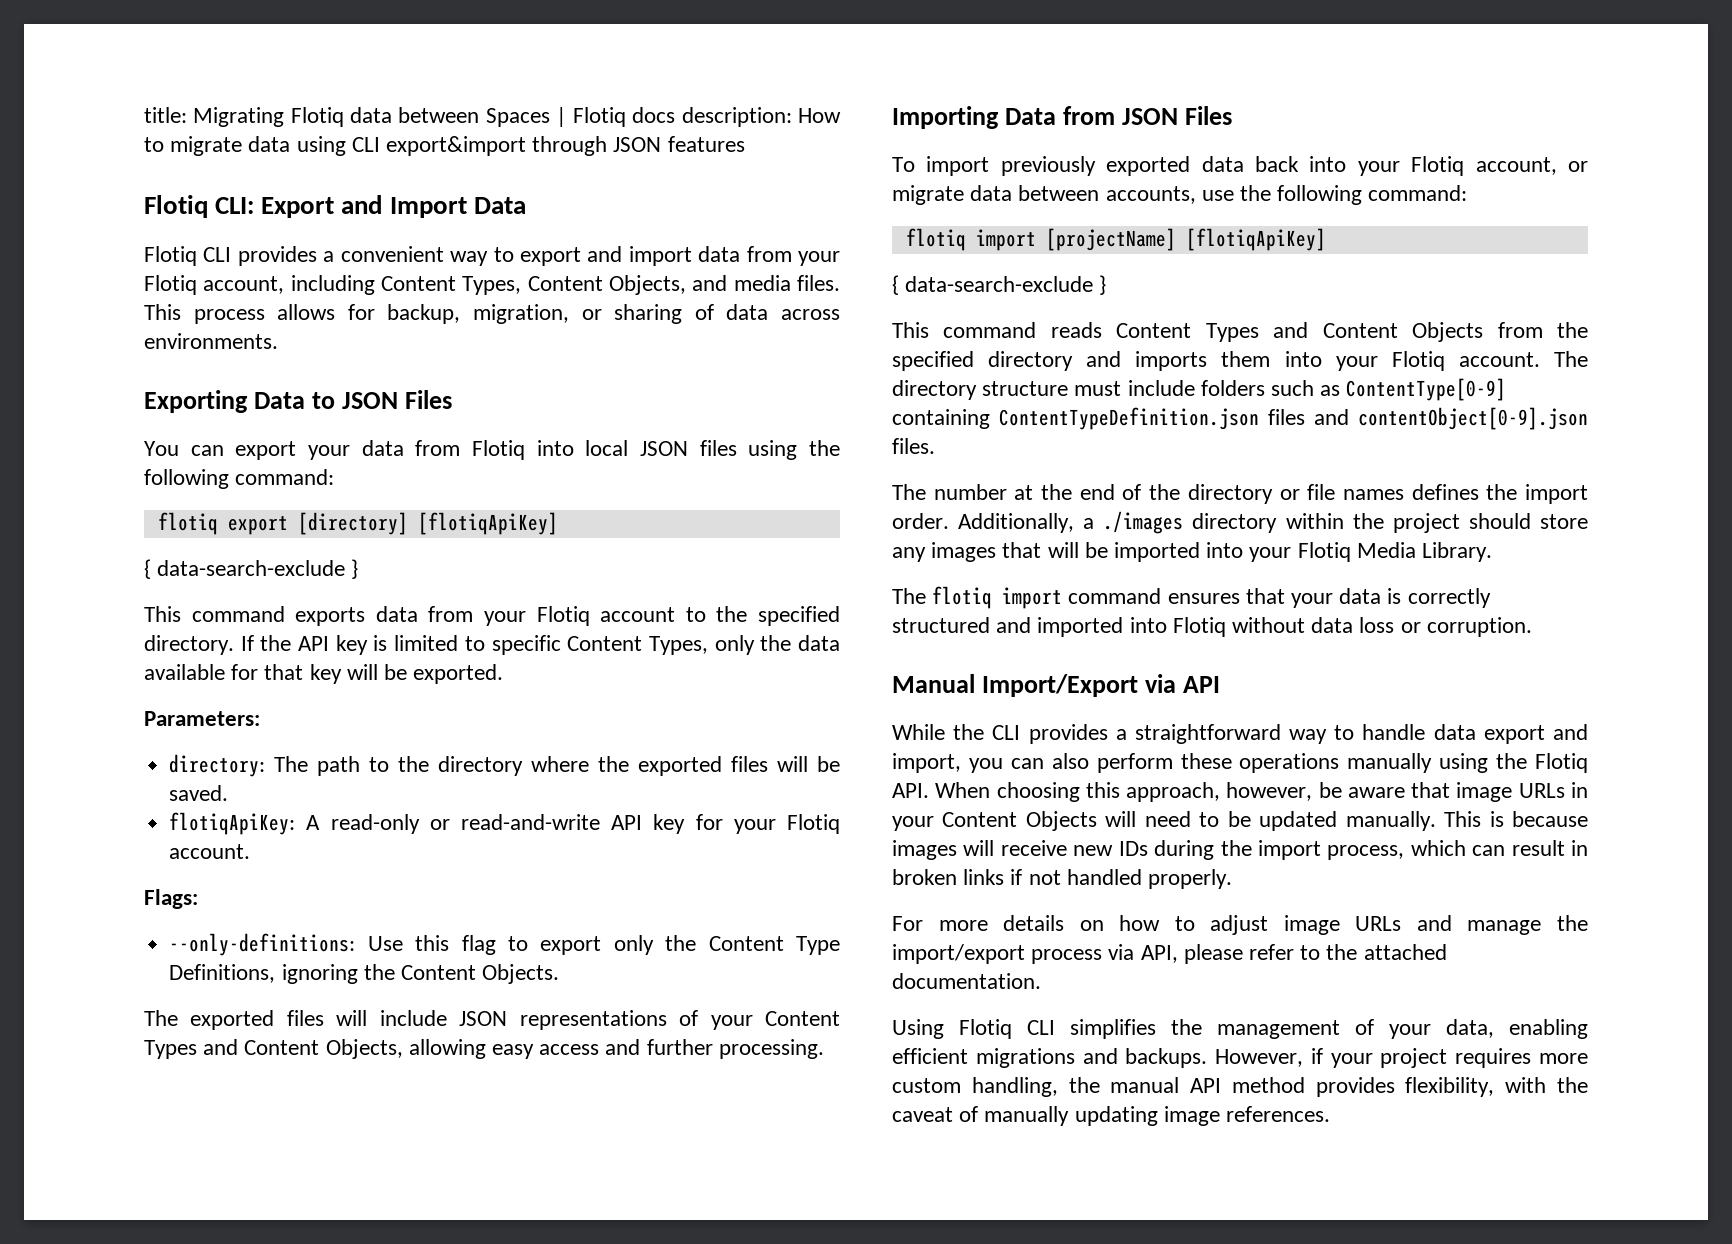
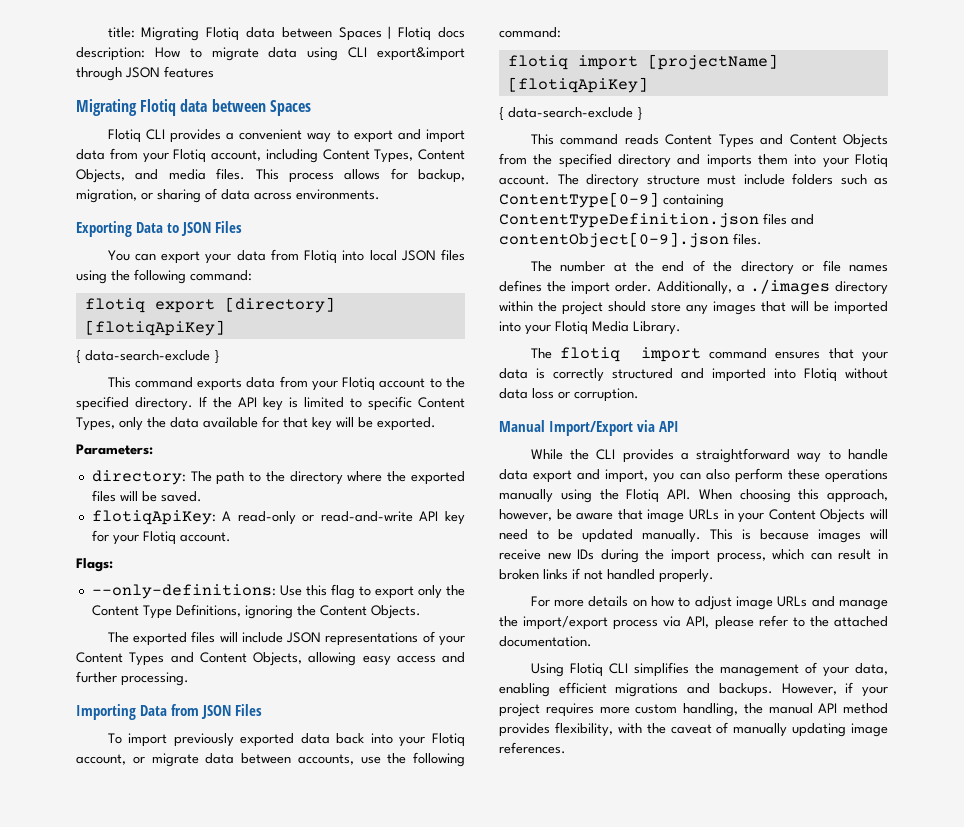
  title: Migrating Flotiq data between Spaces | Flotiq docs description: How to migrate data using CLI export&import through JSON features
- Flotiq CLI: Export and Import Data
+ Migrating Flotiq data between Spaces

